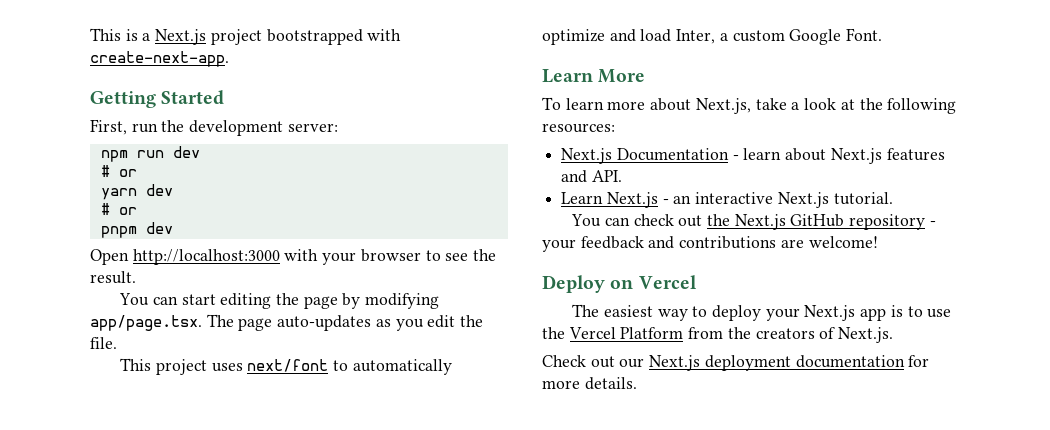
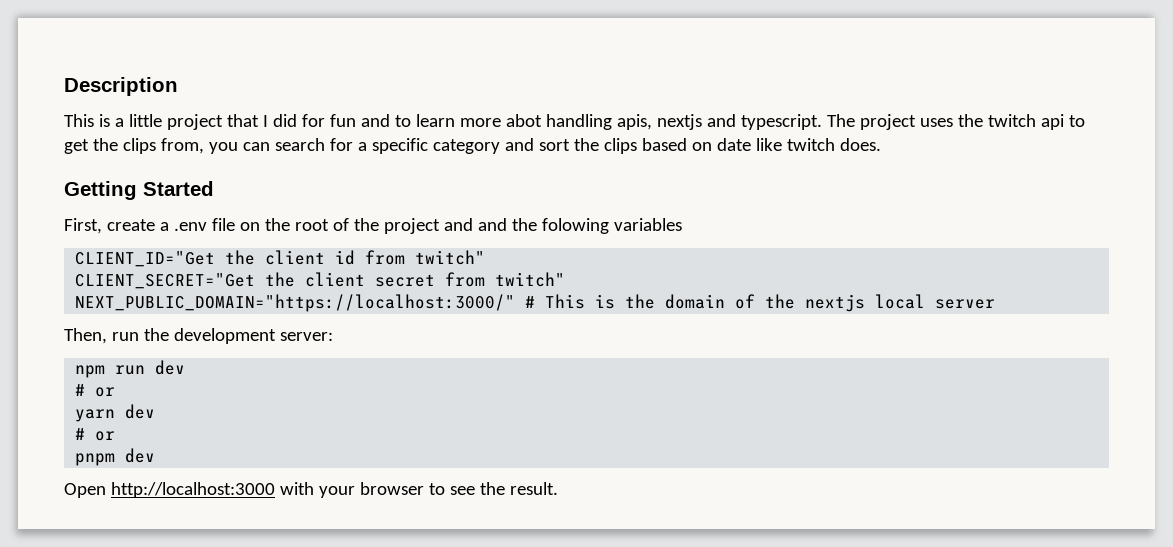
+ Description
- This is a Next.js project bootstrapped with create-next-app.
+ This is a little project that I did for fun and to learn more abot handling apis, nextjs and typescript. The project uses the twitch api to get the clips from, you can search for a specific category and sort the clips based on date like twitch does.
  Getting Started
- First, run the development server:
+ First, create a .env file on the root of the project and and the folowing variables
+ CLIENT_ID="Get the client id from twitch"
+ CLIENT_SECRET="Get the client secret from twitch"
+ NEXT_PUBLIC_DOMAIN="https://localhost:3000/" # This is the domain of the nextjs local server
+ Then, run the development server:
- You can start editing the page by modifying app/page.tsx. The page auto-updates as you edit the file.
- This project uses next/font to automatically optimize and load Inter, a custom Google Font.
- Learn More
- To learn more about Next.js, take a look at the following resources:
- Next.js Documentation - learn about Next.js features and API.
- Learn Next.js - an interactive Next.js tutorial.
- You can check out the Next.js GitHub repository - your feedback and contributions are welcome!
- Deploy on Vercel
- The easiest way to deploy your Next.js app is to use the Vercel Platform from the creators of Next.js.
- Check out our Next.js deployment documentation for more details.

